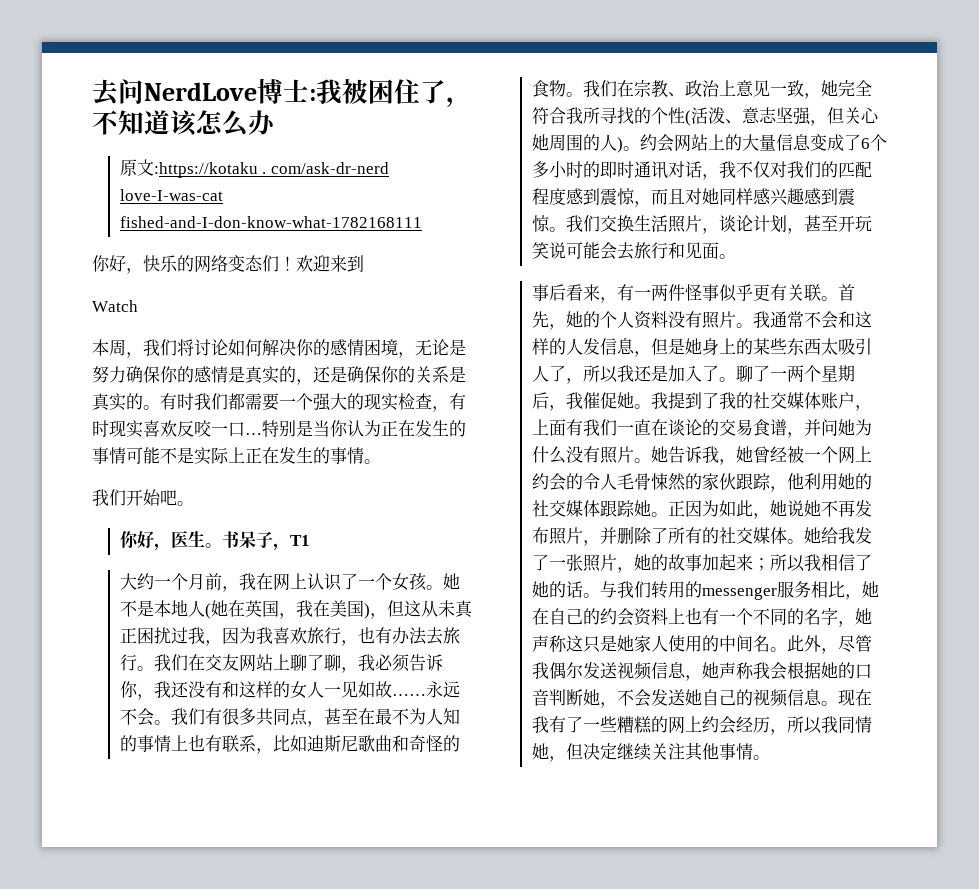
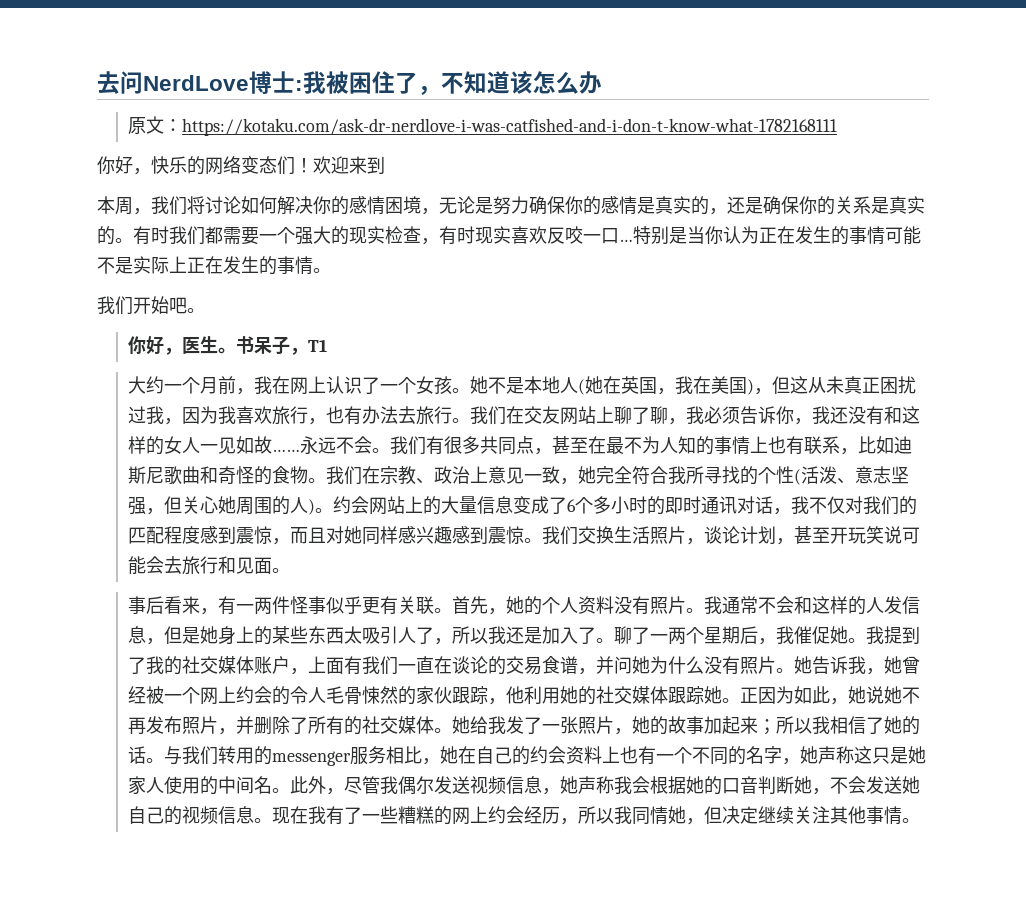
- 原文:https://kotaku . com/ask-dr-nerd love-I-was-cat fished-and-I-don-know-what-1782168111
+ 原文：https://kotaku.com/ask-dr-nerdlove-i-was-catfished-and-i-don-t-know-what-1782168111
- Watch

